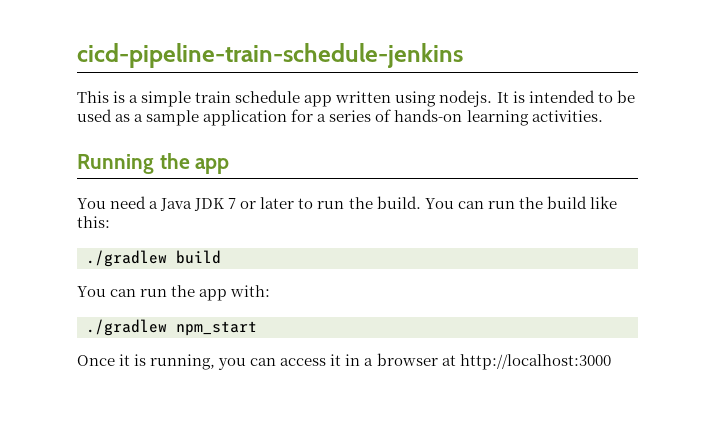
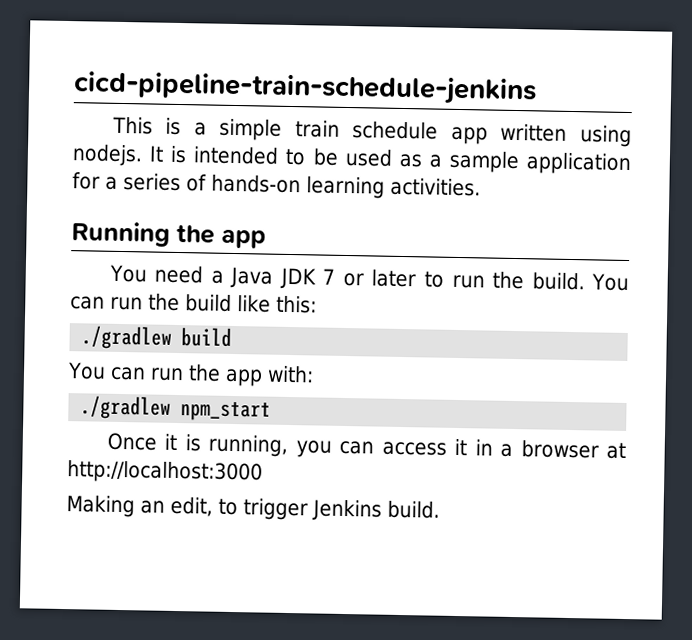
+ Making an edit, to trigger Jenkins build.

